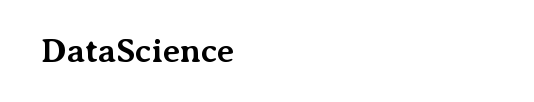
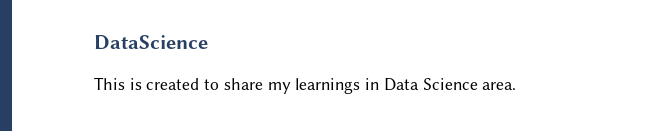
+ This is created to share my learnings in Data Science area.

